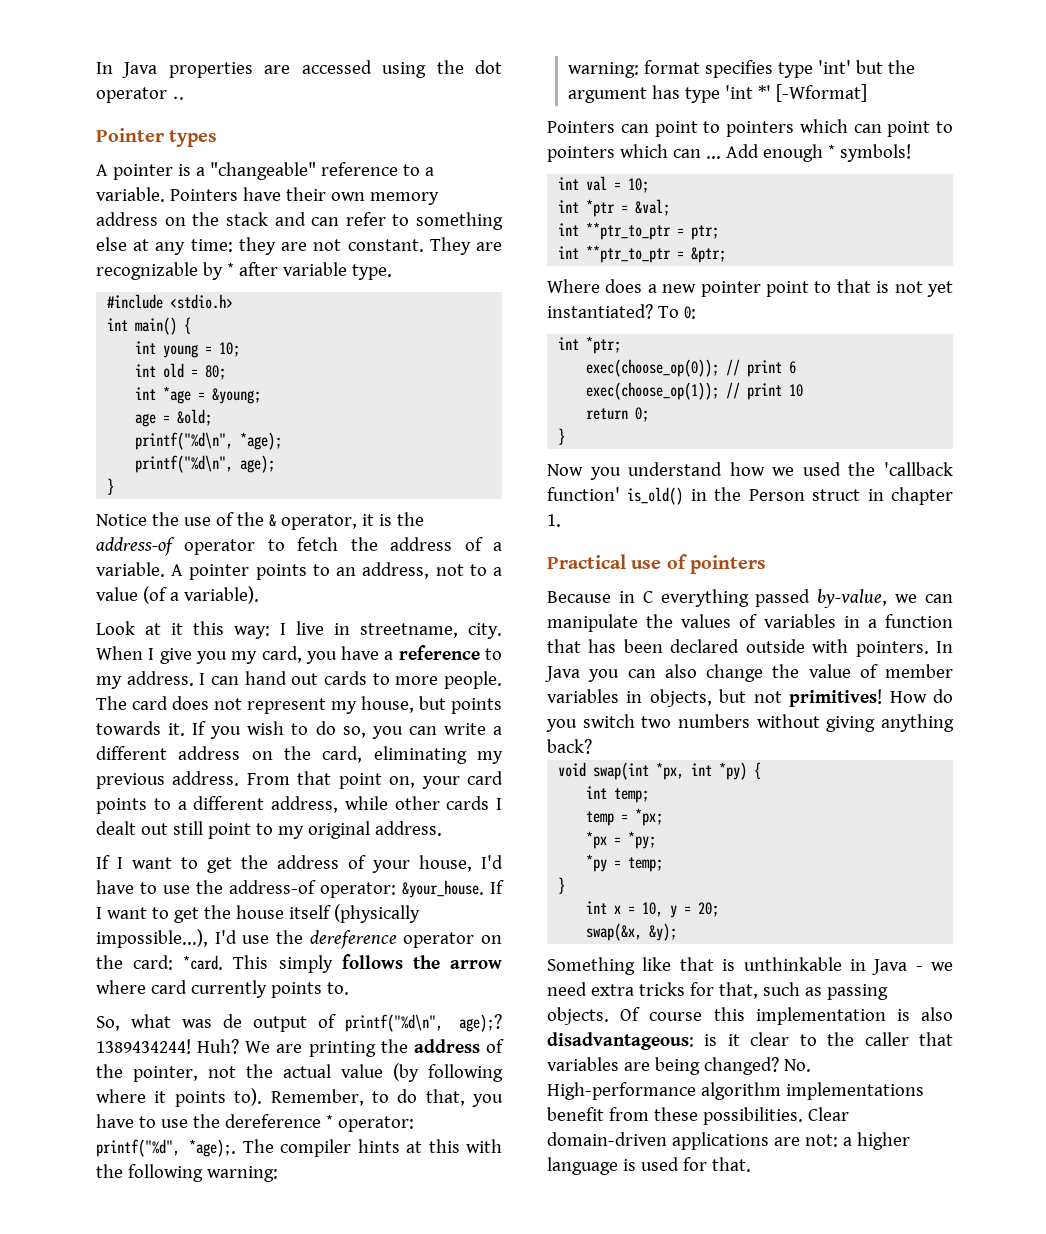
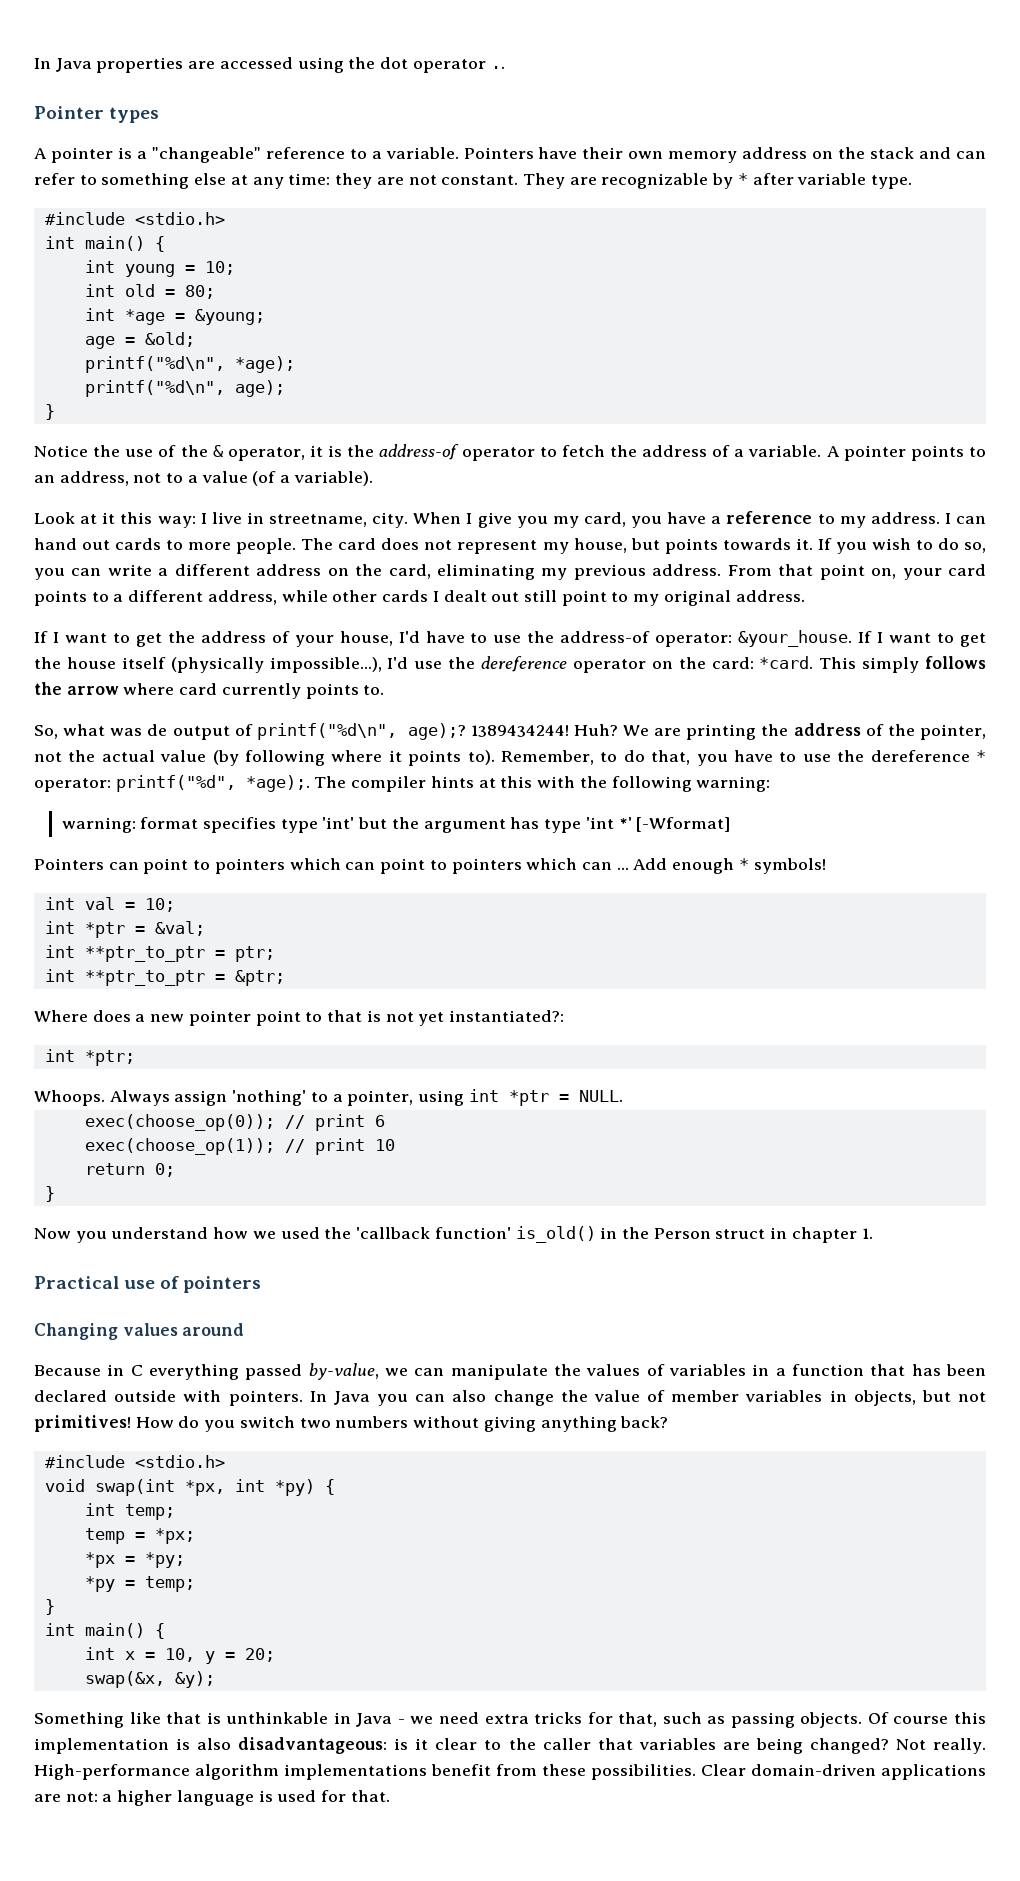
- Where does a new pointer point to that is not yet instantiated? To 0:
+ Where does a new pointer point to that is not yet instantiated?:
+ Whoops. Always assign 'nothing' to a pointer, using int *ptr = NULL.
+ Changing values around
  How do you switch two numbers without giving anything back?
+ #include <stdio.h>
  *py = temp;
  }
+ int main() {
- No. High-performance algorithm implementations benefit from these possibilities.
+ Not really. High-performance algorithm implementations benefit from these possibilities.

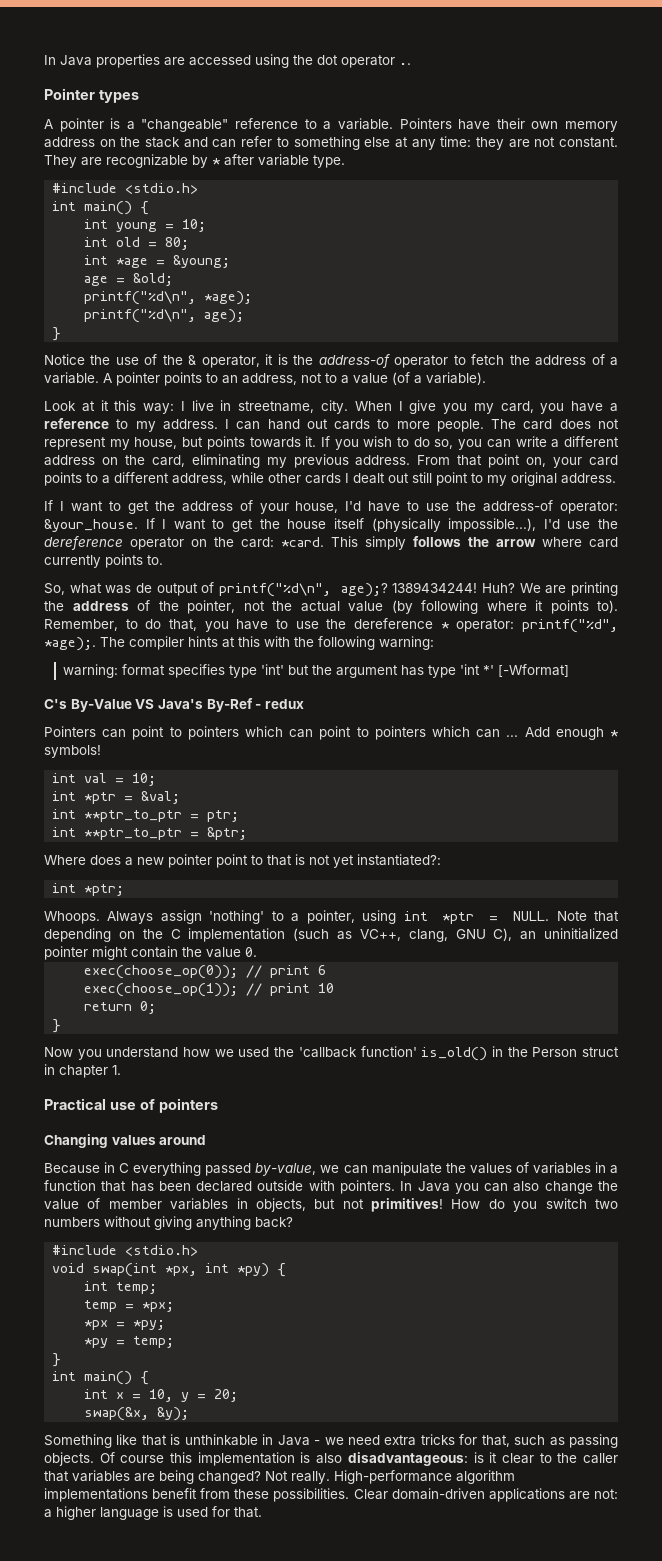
+ C's By-Value VS Java's By-Ref - redux
+ Note that depending on the C implementation (such as VC++, clang, GNU C), an uninitialized pointer might contain the value 0.

